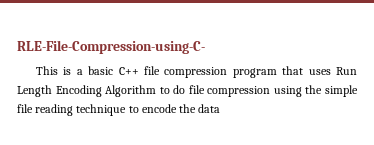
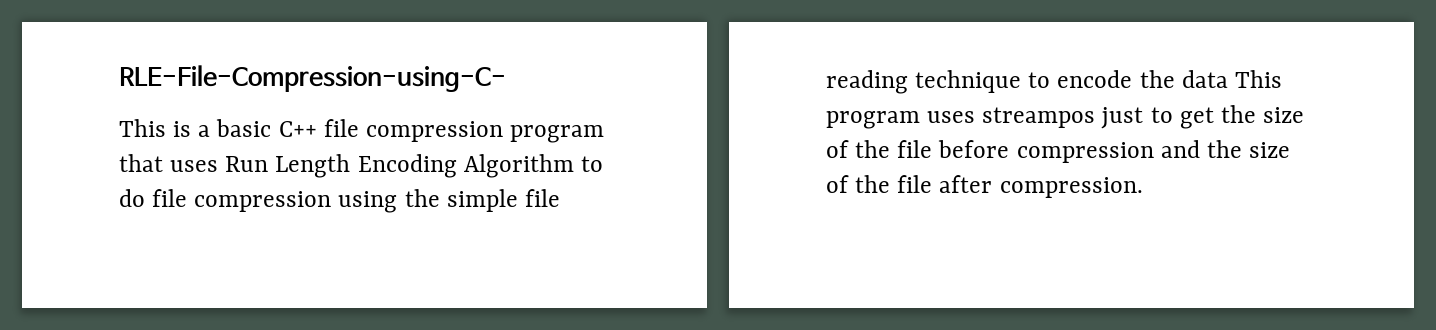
- This is a basic C++ file compression program that uses Run Length Encoding Algorithm to do file compression using the simple file reading technique to encode the data
+ This is a basic C++ file compression program that uses Run Length Encoding Algorithm to do file compression using the simple file reading technique to encode the data This program uses streampos just to get the size of the file before compression and the size of the file after compression.

